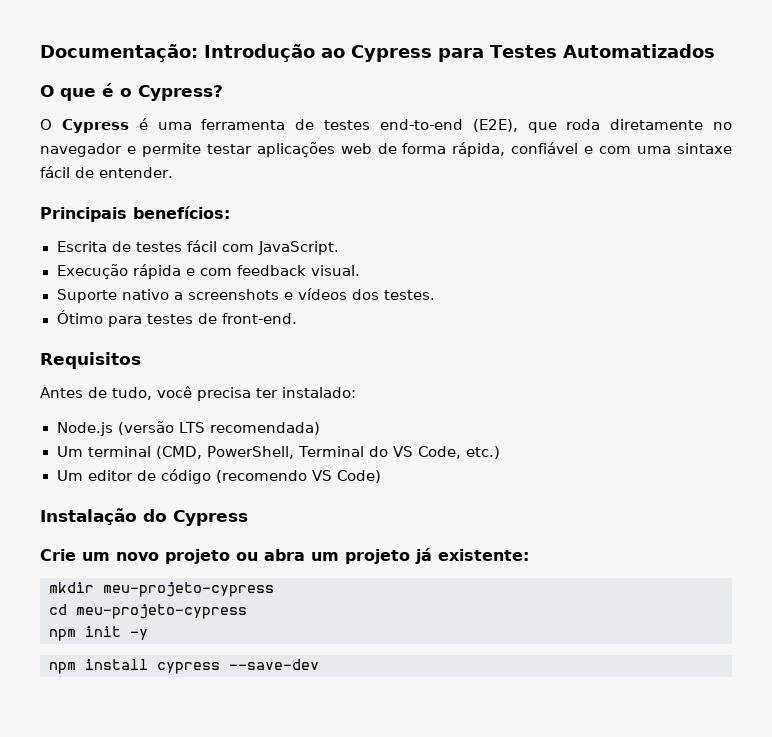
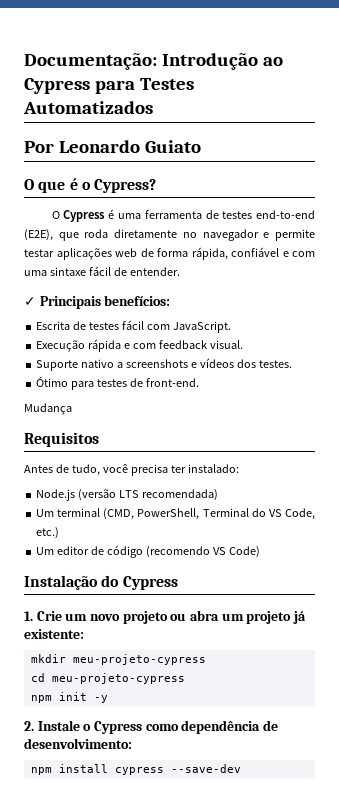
+ Por Leonardo Guiato
- Principais benefícios:
+ ✓ Principais benefícios:
+ Mudança
- Crie um novo projeto ou abra um projeto já existente:
+ 1. Crie um novo projeto ou abra um projeto já existente:
+ 2. Instale o Cypress como dependência de desenvolvimento:

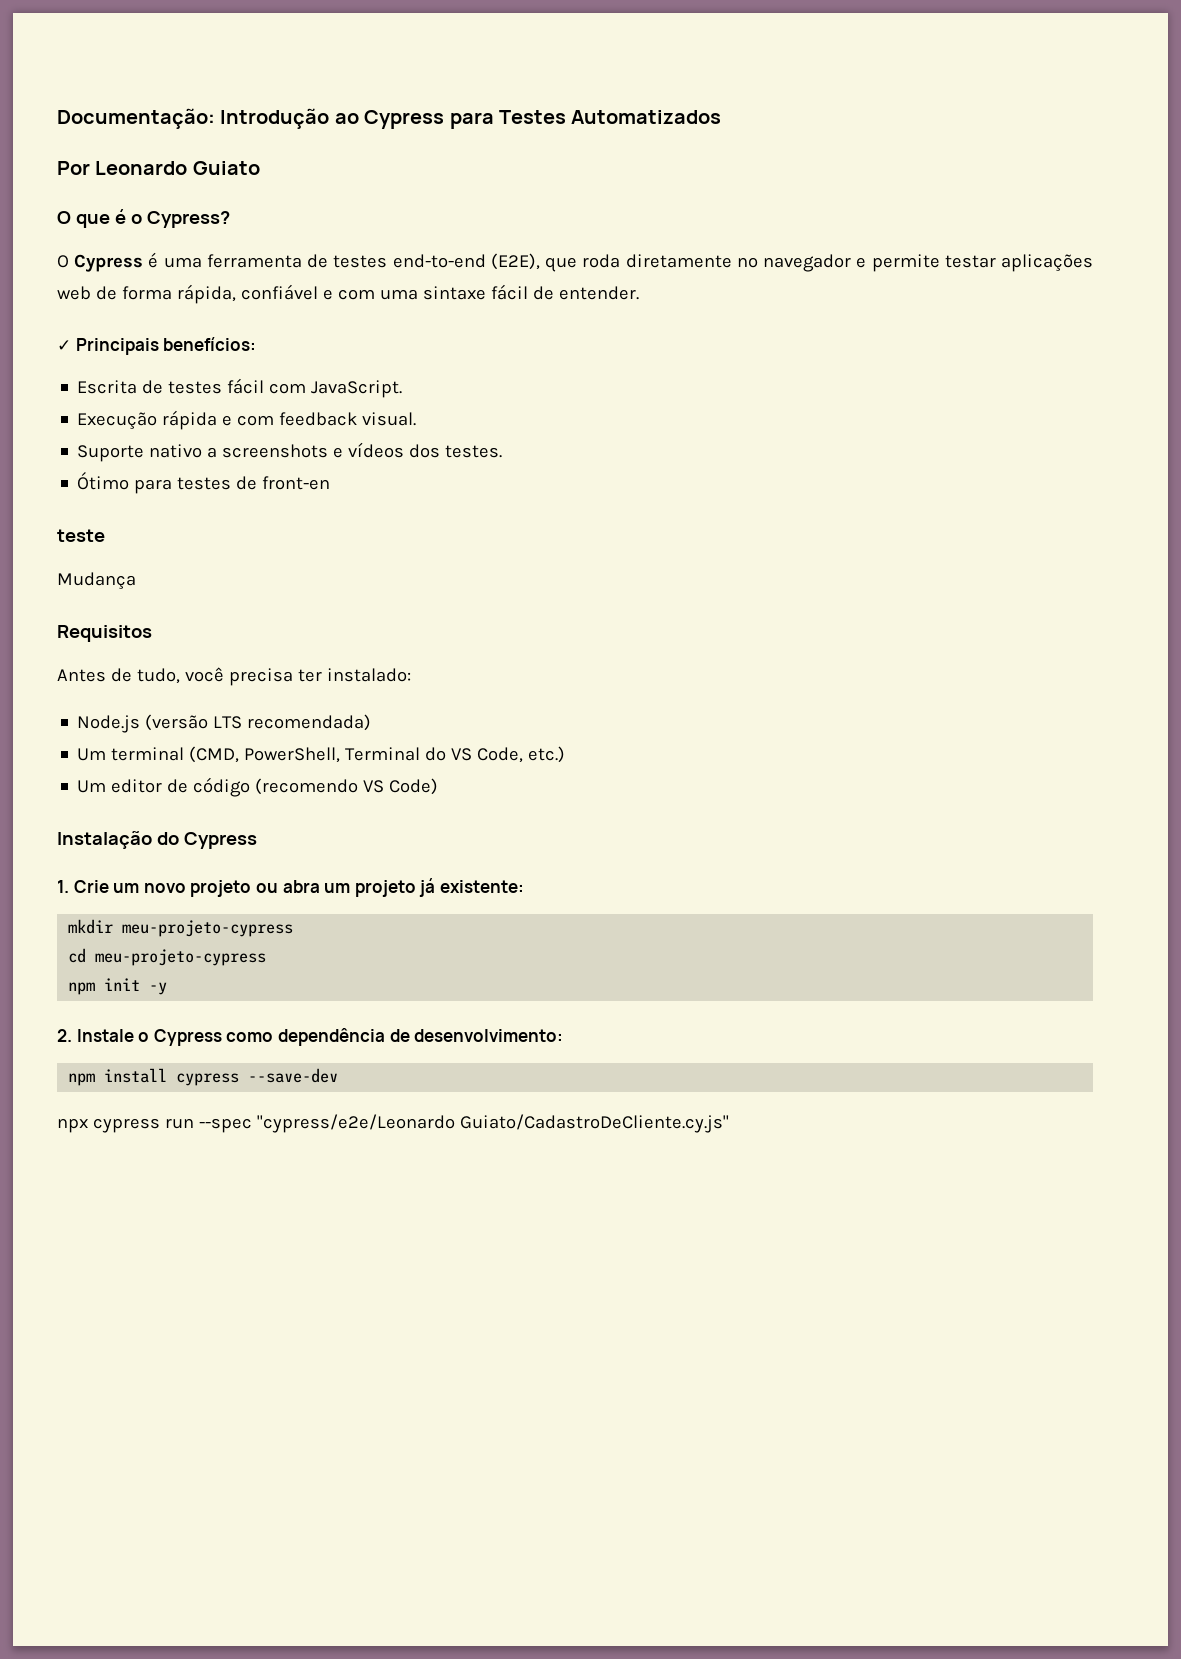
- Ótimo para testes de front-end.
+ Ótimo para testes de front-en
+ teste
+ npx cypress run --spec "cypress/e2e/Leonardo Guiato/CadastroDeCliente.cy.js"

